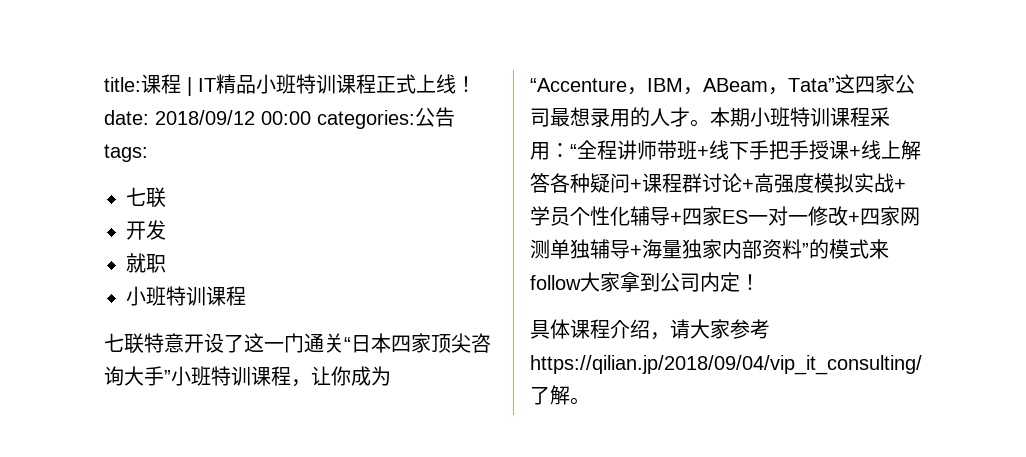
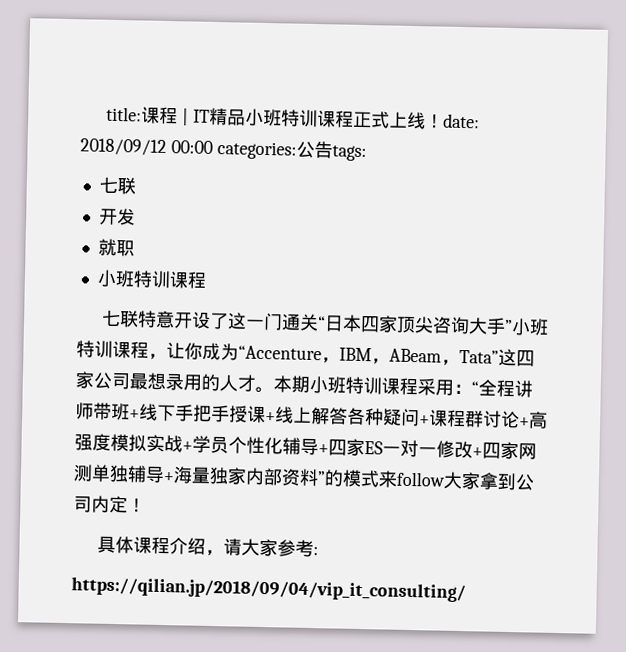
- 具体课程介绍，请大家参考https://qilian.jp/2018/09/04/vip_it_consulting/了解。
+ 具体课程介绍，请大家参考:
+ https://qilian.jp/2018/09/04/vip_it_consulting/

